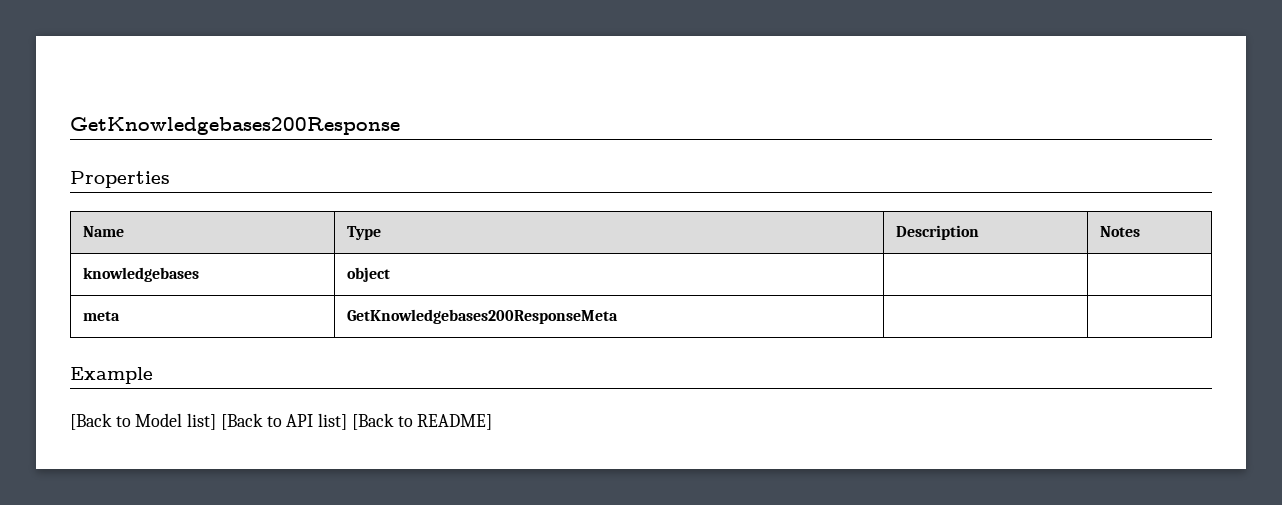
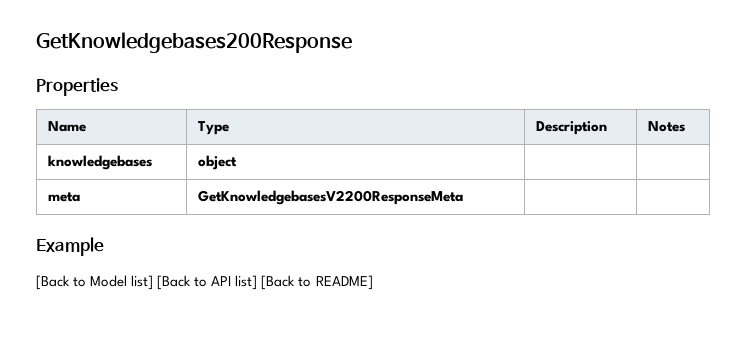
- meta | GetKnowledgebases200ResponseMeta | |
+ meta | GetKnowledgebasesV2200ResponseMeta | |

